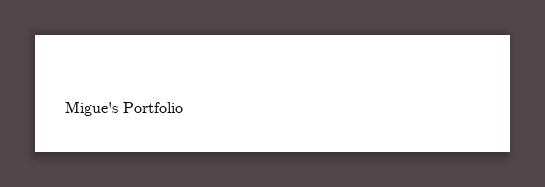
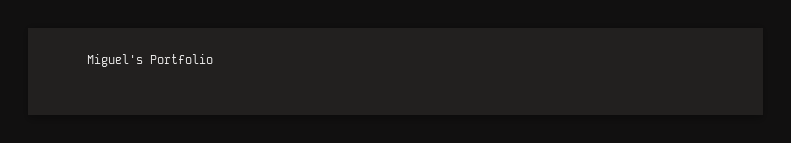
- Migue's Portfolio
+ Miguel's Portfolio

